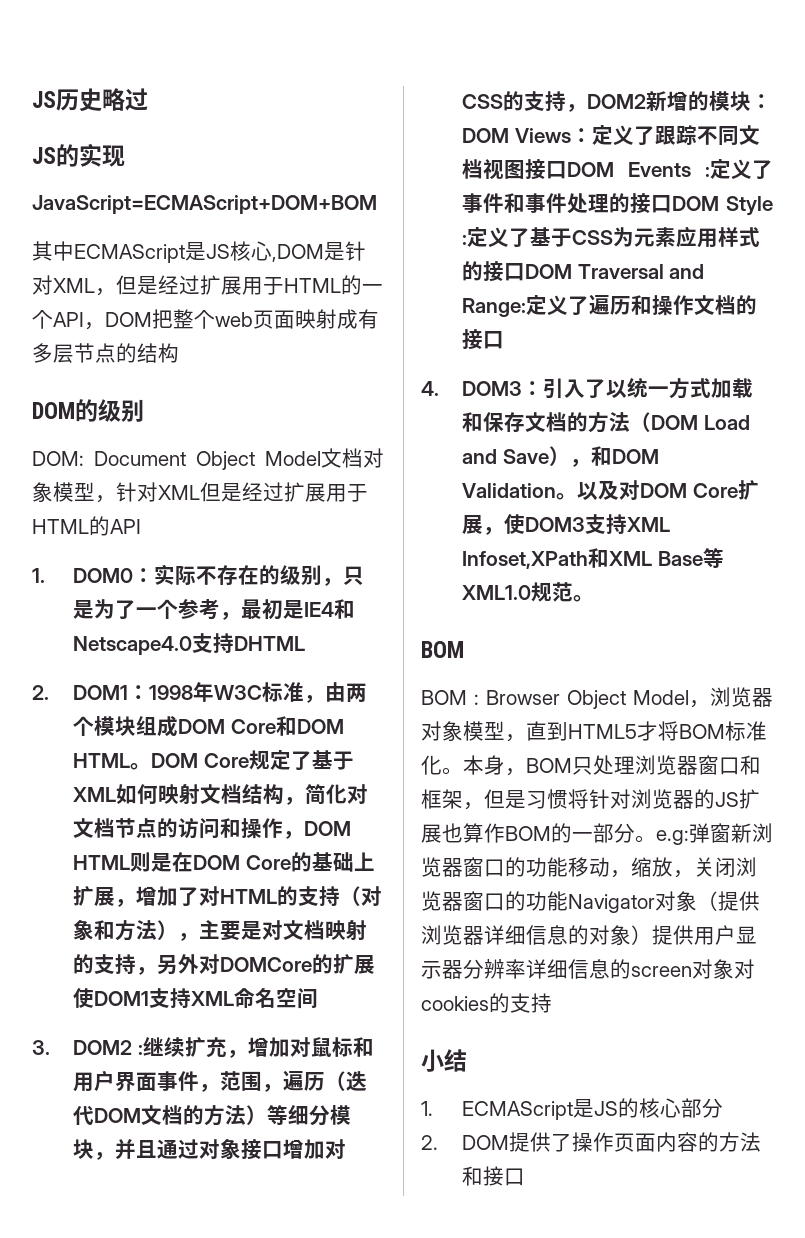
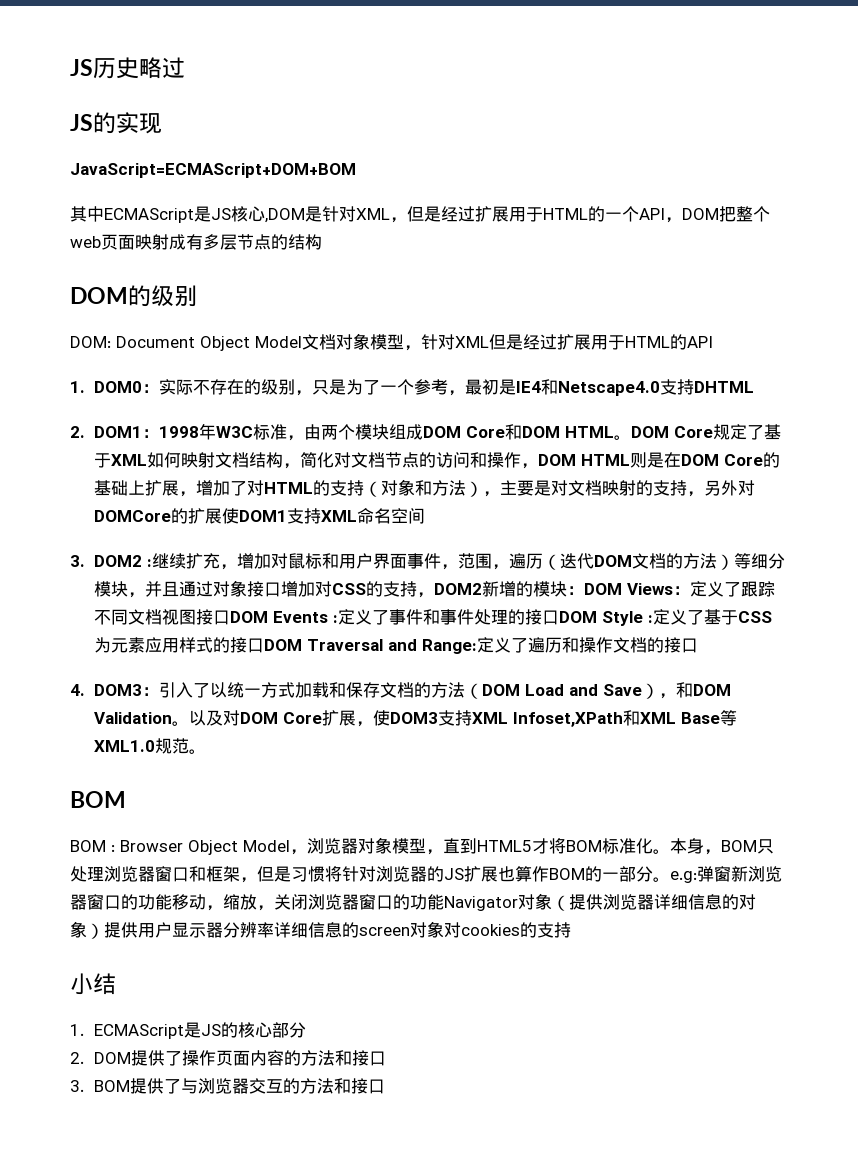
+ 3. BOM提供了与浏览器交互的方法和接口

